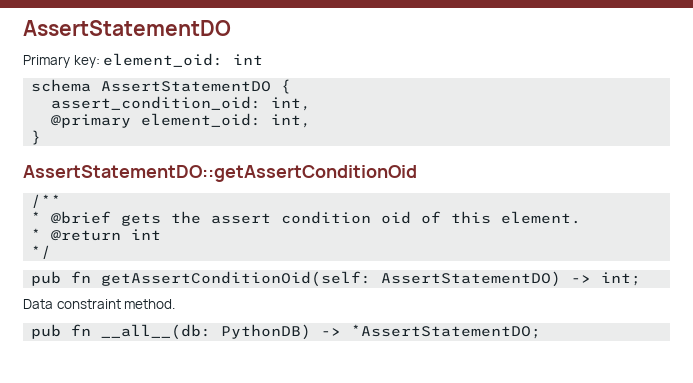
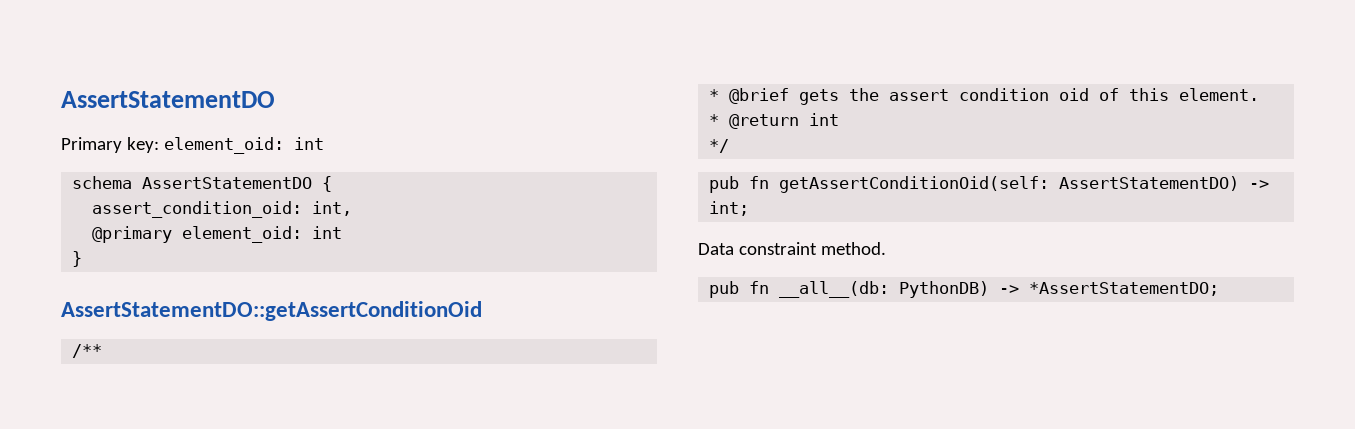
- @primary element_oid: int,
+ @primary element_oid: int

